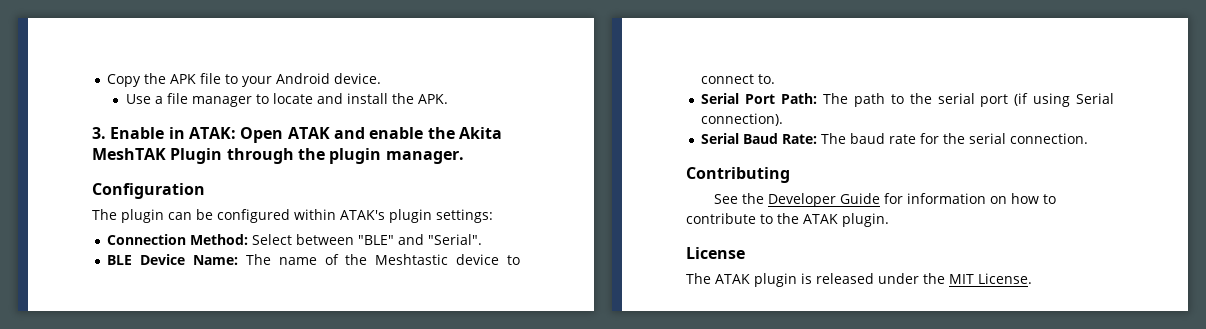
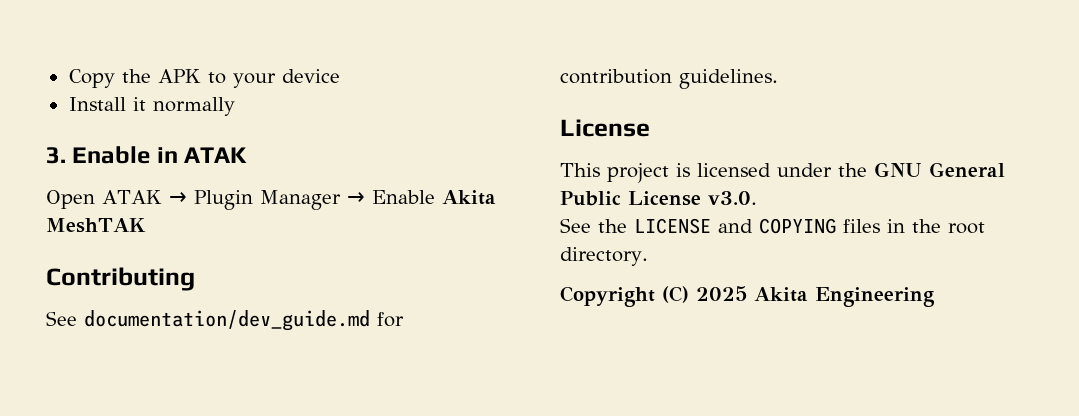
- Copy the APK file to your Android device.
- Use a file manager to locate and install the APK.
+ Copy the APK to your device
+ Install it normally
- 3. Enable in ATAK: Open ATAK and enable the Akita MeshTAK Plugin through the plugin manager.
- Configuration
- The plugin can be configured within ATAK's plugin settings:
- Connection Method: Select between "BLE" and "Serial".
- BLE Device Name: The name of the Meshtastic device to connect to.
- Serial Port Path: The path to the serial port (if using Serial connection).
- Serial Baud Rate: The baud rate for the serial connection.
+ 3. Enable in ATAK
+ Open ATAK → Plugin Manager → Enable Akita MeshTAK
  Contributing
- See the Developer Guide for information on how to contribute to the ATAK plugin.
+ See documentation/dev_guide.md for contribution guidelines.
  License
- The ATAK plugin is released under the MIT License.
+ This project is licensed under the GNU General Public License v3.0.
+ See the LICENSE and COPYING files in the root directory.
+ Copyright (C) 2025 Akita Engineering

